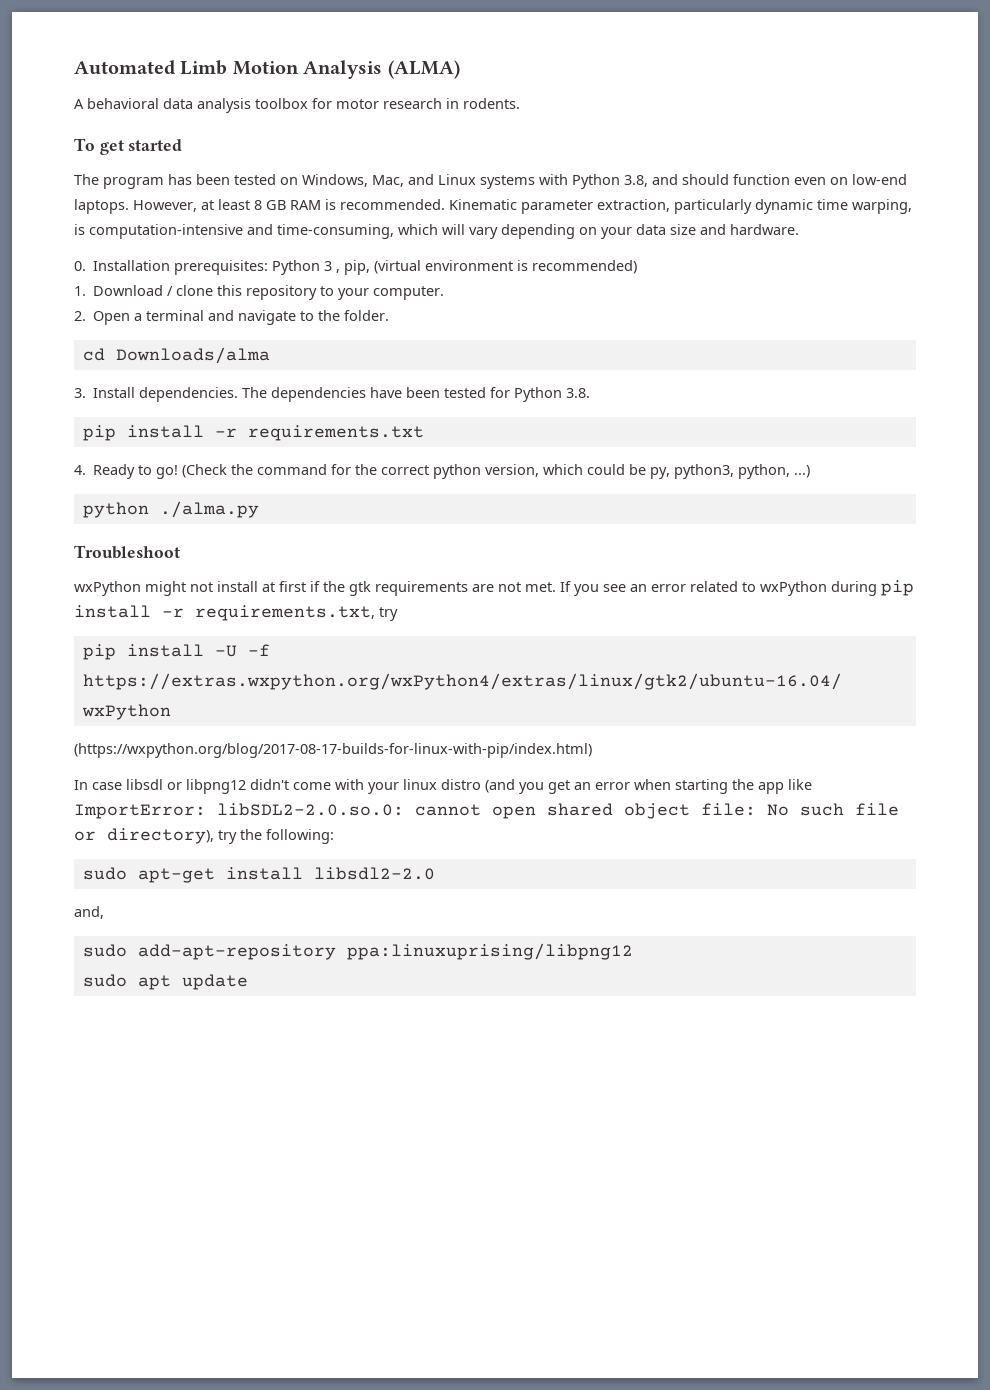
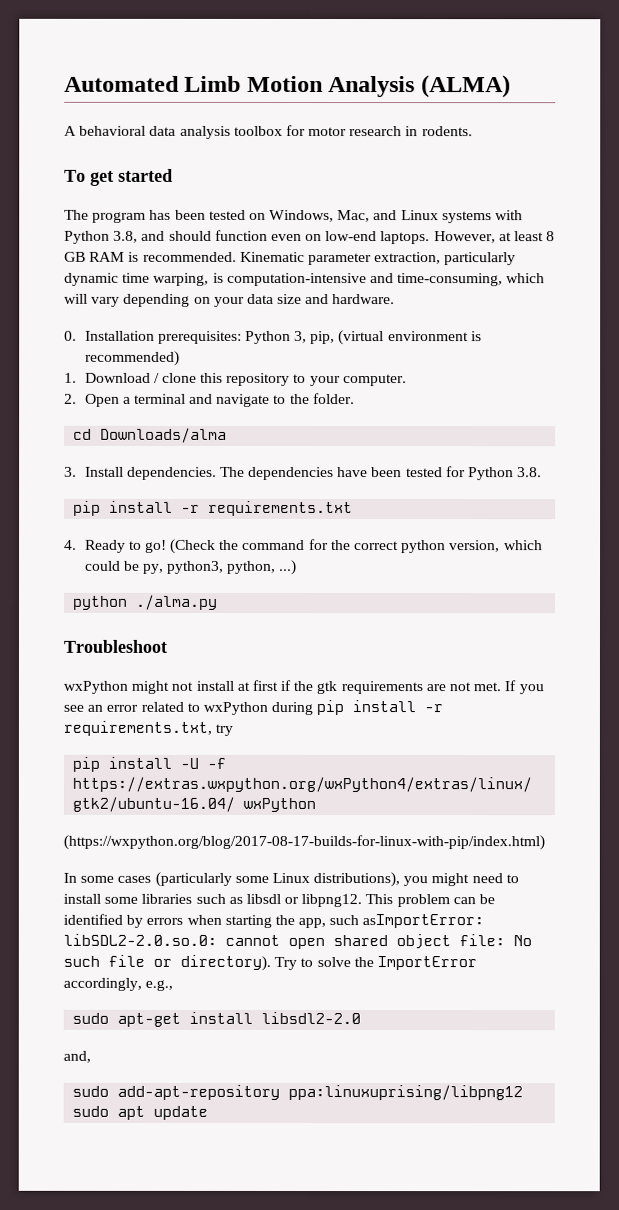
- 0. Installation prerequisites: Python 3 , pip, (virtual environment is recommended)
+ 0. Installation prerequisites: Python 3, pip, (virtual environment is recommended)
- In case libsdl or libpng12 didn't come with your linux distro (and you get an error when starting the app like ImportError: libSDL2-2.0.so.0: cannot open shared object file: No such file or directory), try the following:
+ In some cases (particularly some Linux distributions), you might need to install some libraries such as libsdl or libpng12. This problem can be identified by errors when starting the app, such asImportError: libSDL2-2.0.so.0: cannot open shared object file: No such file or directory). Try to solve the ImportError accordingly, e.g.,

